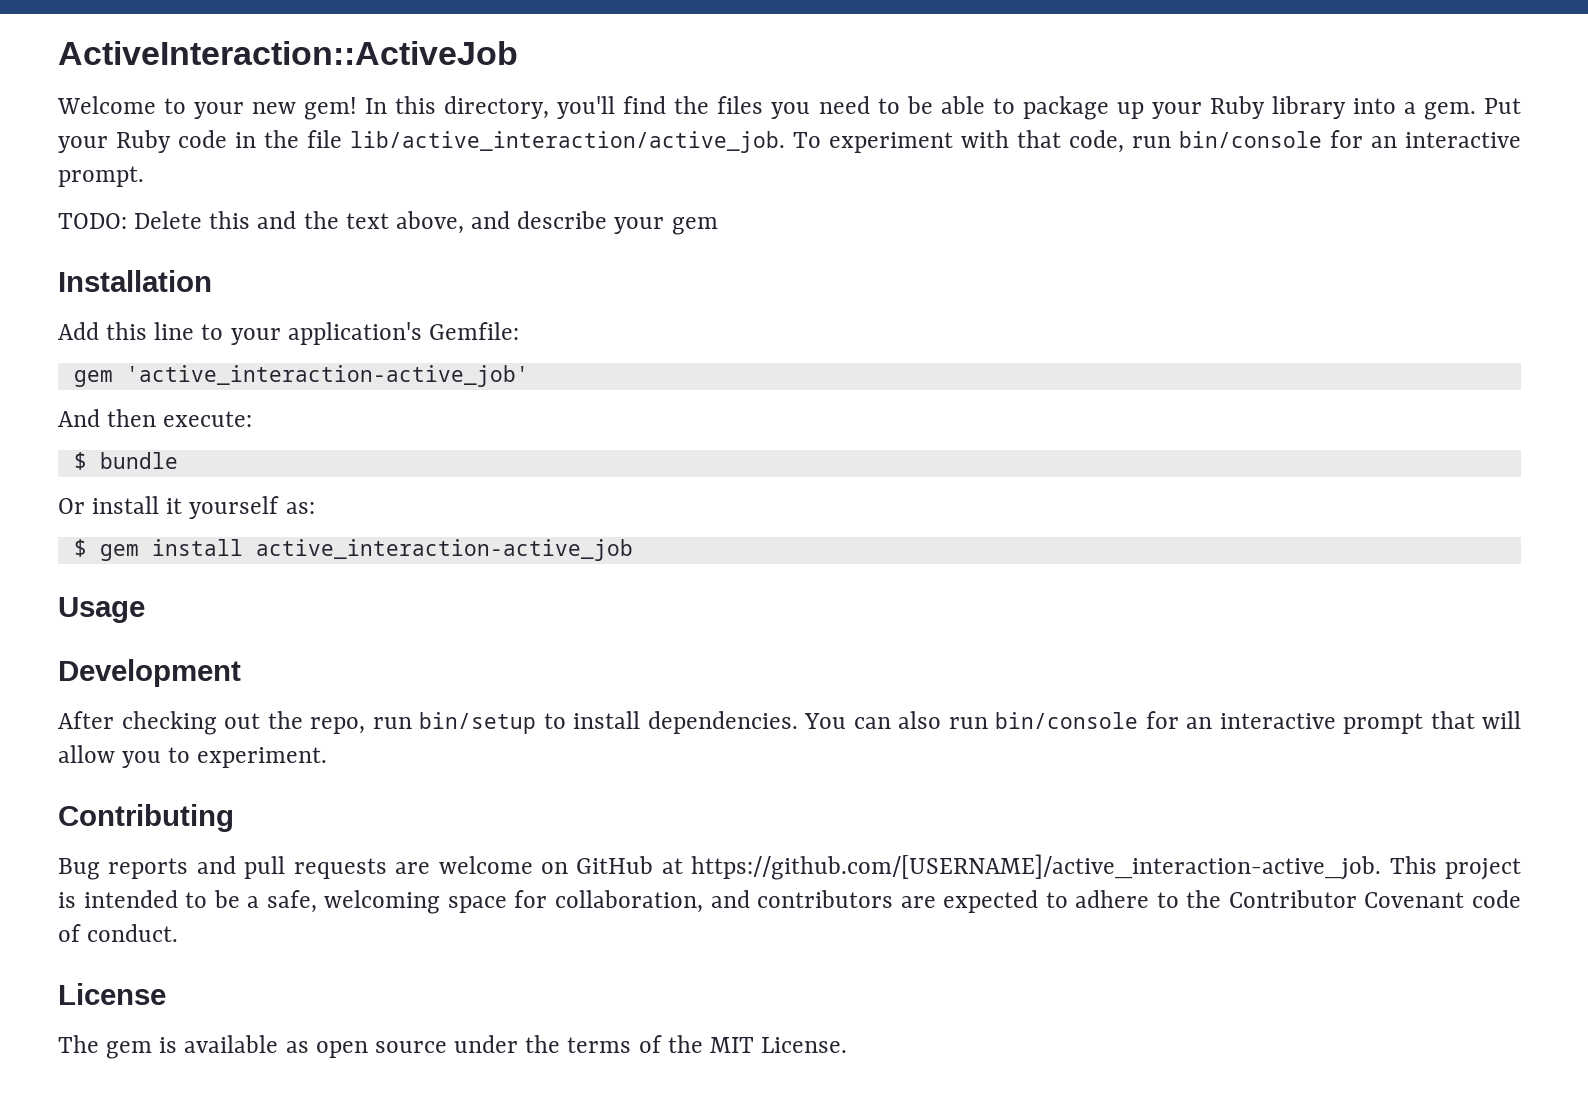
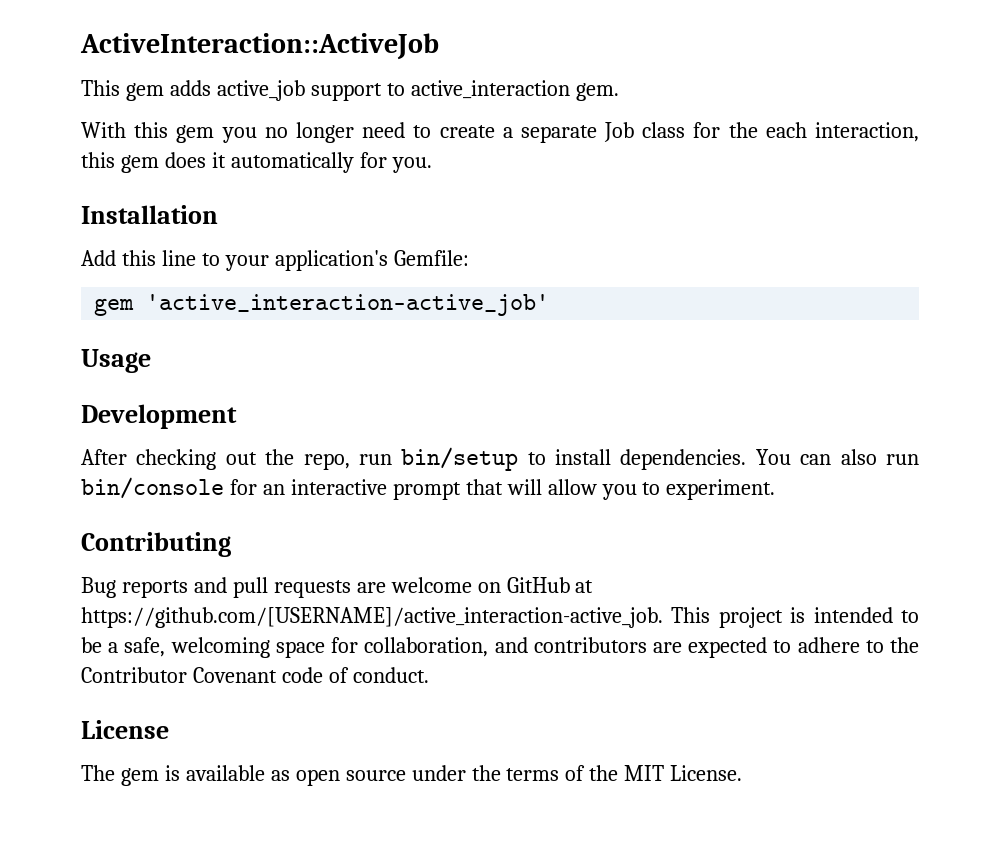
- Welcome to your new gem! In this directory, you'll find the files you need to be able to package up your Ruby library into a gem. Put your Ruby code in the file lib/active_interaction/active_job. To experiment with that code, run bin/console for an interactive prompt.
- TODO: Delete this and the text above, and describe your gem
+ This gem adds active_job support to active_interaction gem.
+ With this gem you no longer need to create a separate Job class for the each interaction, this gem does it automatically for you.
- And then execute:
- $ bundle
- Or install it yourself as:
- $ gem install active_interaction-active_job

